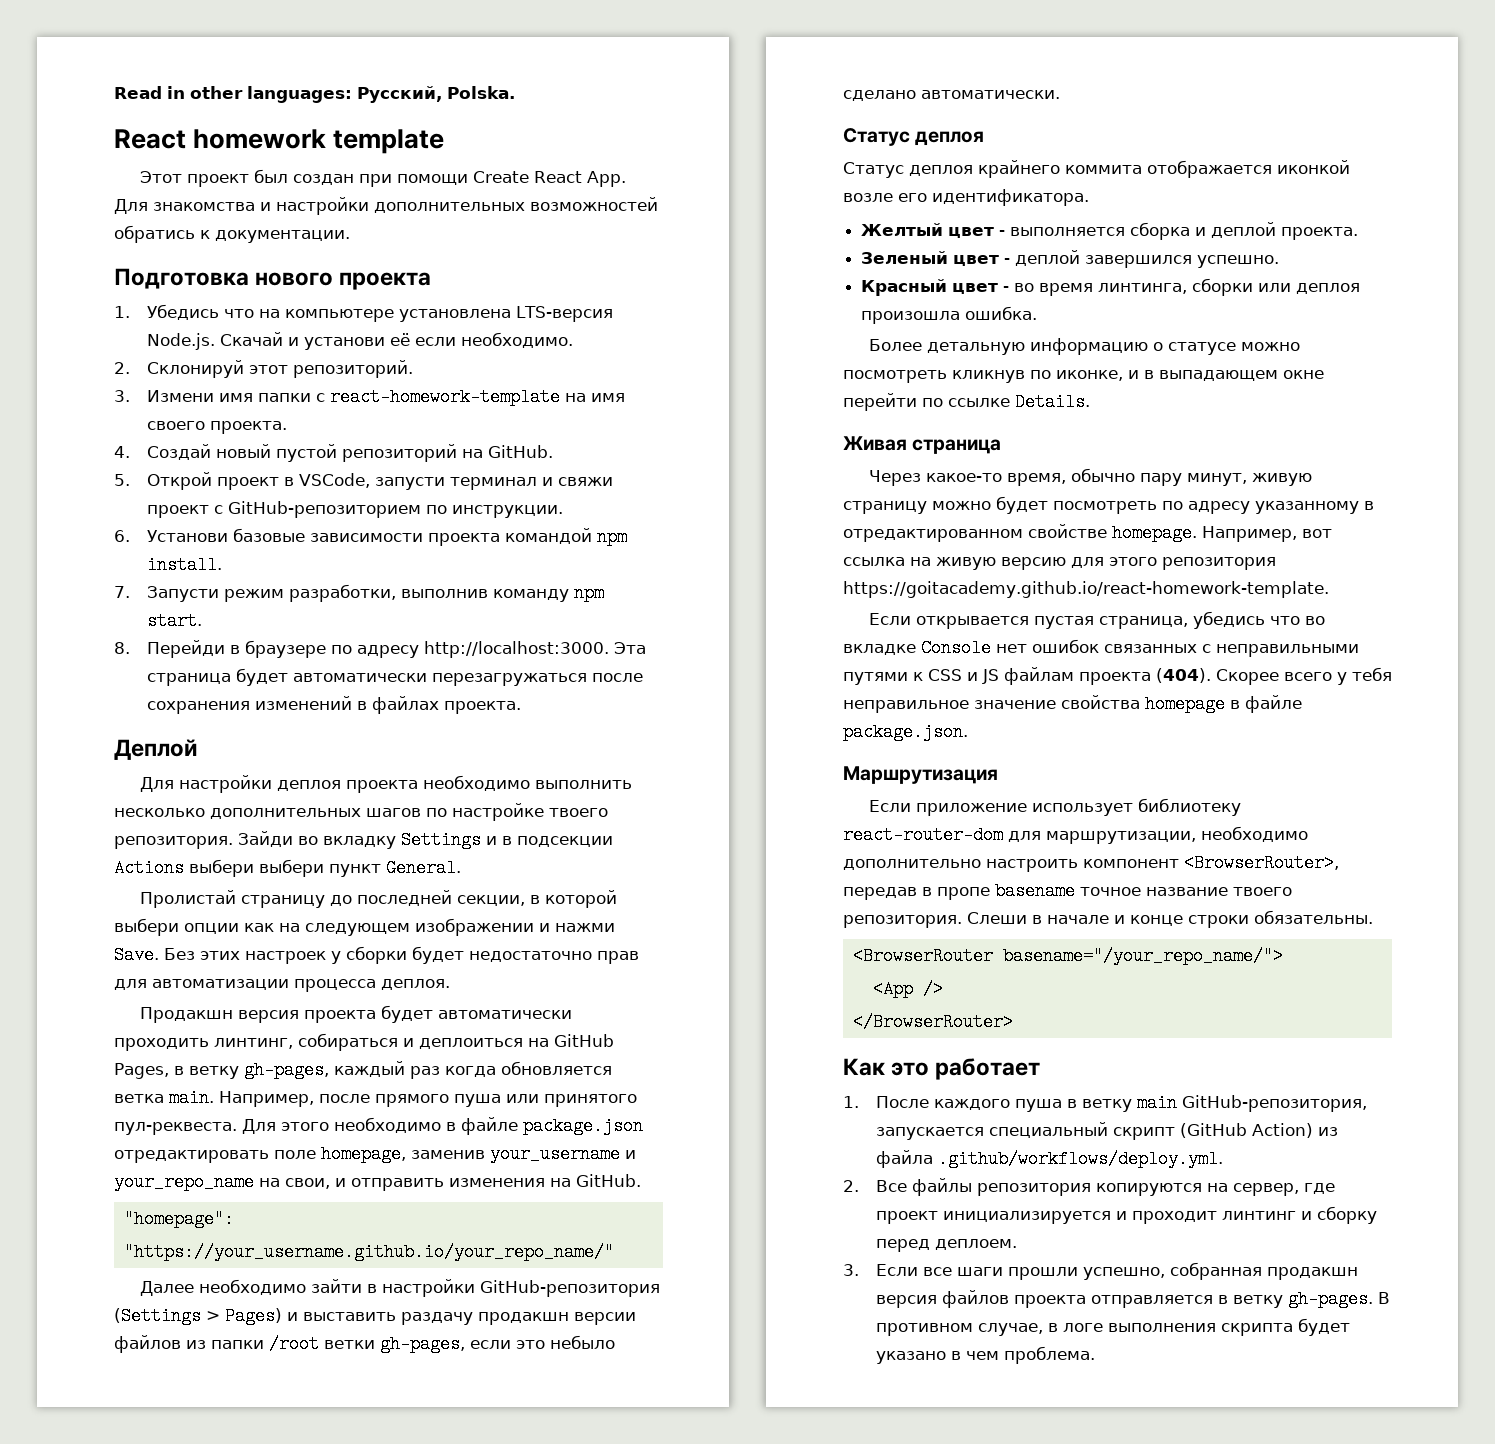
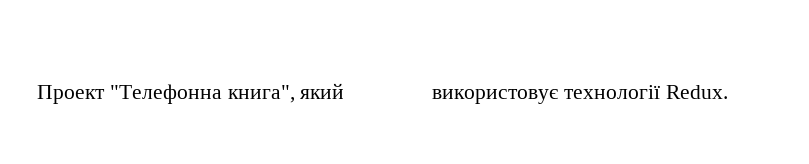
- Read in other languages: Русский, Polska.
- React homework template
- Этот проект был создан при помощи Create React App. Для знакомства и настройки дополнительных возможностей обратись к документации.
- Подготовка нового проекта
- 1. Убедись что на компьютере установлена LTS-версия Node.js. Скачай и установи её если необходимо.
- 2. Склонируй этот репозиторий.
- 3. Измени имя папки с react-homework-template на имя своего проекта.
- 4. Создай новый пустой репозиторий на GitHub.
- 5. Открой проект в VSCode, запусти терминал и свяжи проект с GitHub-репозиторием по инструкции.
- 6. Установи базовые зависимости проекта командой npm install.
- 7. Запусти режим разработки, выполнив команду npm start.
- 8. Перейди в браузере по адресу http://localhost:3000. Эта страница будет автоматически перезагружаться после сохранения изменений в файлах проекта.
- Деплой
- Для настройки деплоя проекта необходимо выполнить несколько дополнительных шагов по настройке твоего репозитория. Зайди во вкладку Settings и в подсекции Actions выбери выбери пункт General.
- Пролистай страницу до последней секции, в которой выбери опции как на следующем изображении и нажми Save. Без этих настроек у сборки будет недостаточно прав для автоматизации процесса деплоя.
- Продакшн версия проекта будет автоматически проходить линтинг, собираться и деплоиться на GitHub Pages, в ветку gh-pages, каждый раз когда обновляется ветка main. Например, после прямого пуша или принятого пул-реквеста. Для этого необходимо в файле package.json отредактировать поле homepage, заменив your_username и your_repo_name на свои, и отправить изменения на GitHub.
- "homepage": "https://your_username.github.io/your_repo_name/"
- Далее необходимо зайти в настройки GitHub-репозитория (Settings > Pages) и выставить раздачу продакшн версии файлов из папки /root ветки gh-pages, если это небыло сделано автоматически.
- Статус деплоя
- Статус деплоя крайнего коммита отображается иконкой возле его идентификатора.
- Желтый цвет - выполняется сборка и деплой проекта.
- Зеленый цвет - деплой завершился успешно.
- Красный цвет - во время линтинга, сборки или деплоя произошла ошибка.
- Более детальную информацию о статусе можно посмотреть кликнув по иконке, и в выпадающем окне перейти по ссылке Details.
- Живая страница
- Через какое-то время, обычно пару минут, живую страницу можно будет посмотреть по адресу указанному в отредактированном свойстве homepage. Например, вот ссылка на живую версию для этого репозитория https://goitacademy.github.io/react-homework-template.
- Если открывается пустая страница, убедись что во вкладке Console нет ошибок связанных с неправильными путями к CSS и JS файлам проекта (404). Скорее всего у тебя неправильное значение свойства homepage в файле package.json.
- Маршрутизация
- Если приложение использует библиотеку react-router-dom для маршрутизации, необходимо дополнительно настроить компонент <BrowserRouter>, передав в пропе basename точное название твоего репозитория. Слеши в начале и конце строки обязательны.
- <BrowserRouter basename="/your_repo_name/">
- <App />
- </BrowserRouter>
- Как это работает
- 1. После каждого пуша в ветку main GitHub-репозитория, запускается специальный скрипт (GitHub Action) из файла .github/workflows/deploy.yml.
- 2. Все файлы репозитория копируются на сервер, где проект инициализируется и проходит линтинг и сборку перед деплоем.
- 3. Если все шаги прошли успешно, собранная продакшн версия файлов проекта отправляется в ветку gh-pages. В противном случае, в логе выполнения скрипта будет указано в чем проблема.
+ Проект "Телефонна книга", який використовує технології Redux.

